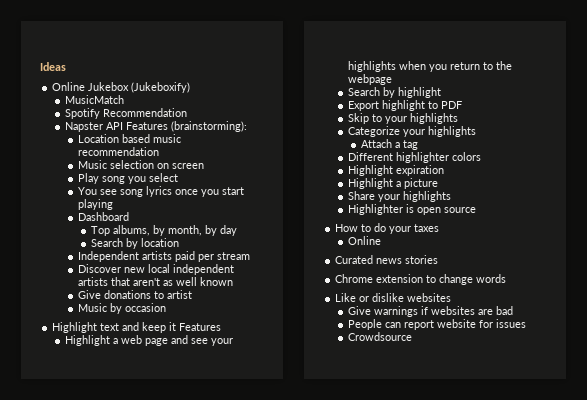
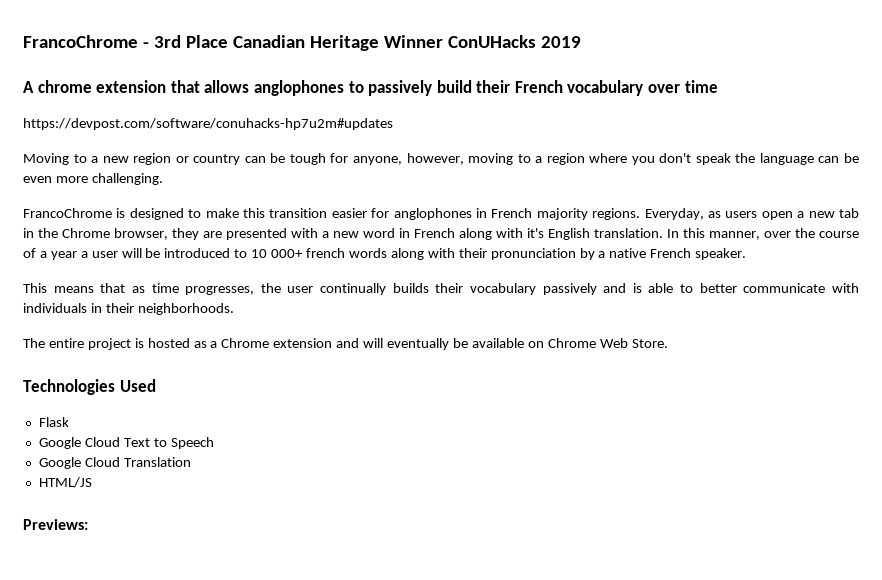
- Ideas
- Online Jukebox (Jukeboxify)
- MusicMatch
- Spotify Recommendation
- Napster API Features (brainstorming):
- Location based music recommendation
- Music selection on screen
- Play song you select
- You see song lyrics once you start playing
- Dashboard
- Top albums, by month, by day
- Search by location
- Independent artists paid per stream
- Discover new local independent artists that aren't as well known
- Give donations to artist
- Music by occasion
- Highlight text and keep it Features
- Highlight a web page and see your highlights when you return to the webpage
- Search by highlight
- Export highlight to PDF
- Skip to your highlights
- Categorize your highlights
- Attach a tag
- Different highlighter colors
- Highlight expiration
- Highlight a picture
- Share your highlights
- Highlighter is open source
- How to do your taxes
- Online
- Curated news stories
- Chrome extension to change words
- Like or dislike websites
- Give warnings if websites are bad
- People can report website for issues
- Crowdsource
+ FrancoChrome - 3rd Place Canadian Heritage Winner ConUHacks 2019
+ A chrome extension that allows anglophones to passively build their French vocabulary over time
+ https://devpost.com/software/conuhacks-hp7u2m#updates
+ Moving to a new region or country can be tough for anyone, however, moving to a region where you don't speak the language can be even more challenging.
+ FrancoChrome is designed to make this transition easier for anglophones in French majority regions. Everyday, as users open a new tab in the Chrome browser, they are presented with a new word in French along with it's English translation. In this manner, over the course of a year a user will be introduced to 10 000+ french words along with their pronunciation by a native French speaker.
+ This means that as time progresses, the user continually builds their vocabulary passively and is able to better communicate with individuals in their neighborhoods.
+ The entire project is hosted as a Chrome extension and will eventually be available on Chrome Web Store.
+ Technologies Used
+ Flask
+ Google Cloud Text to Speech
+ Google Cloud Translation
+ HTML/JS
+ Previews:

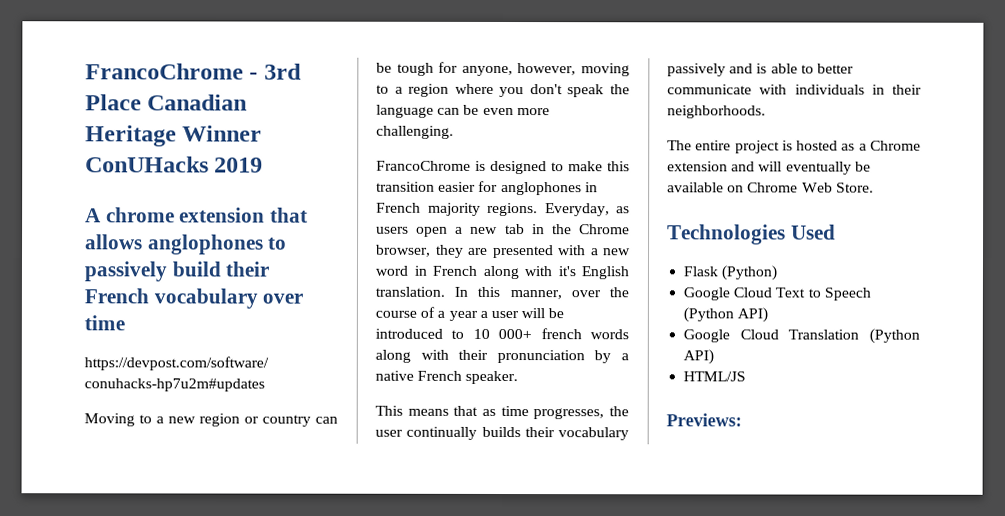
- Flask
+ Flask (Python)
- Google Cloud Text to Speech
+ Google Cloud Text to Speech (Python API)
- Google Cloud Translation
+ Google Cloud Translation (Python API)

